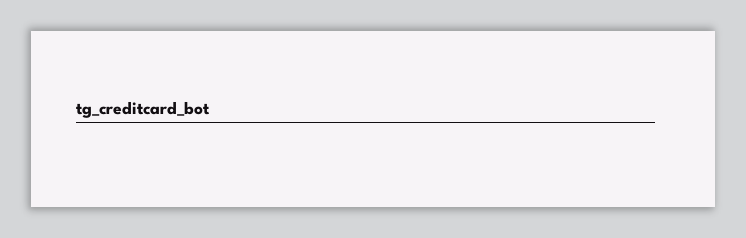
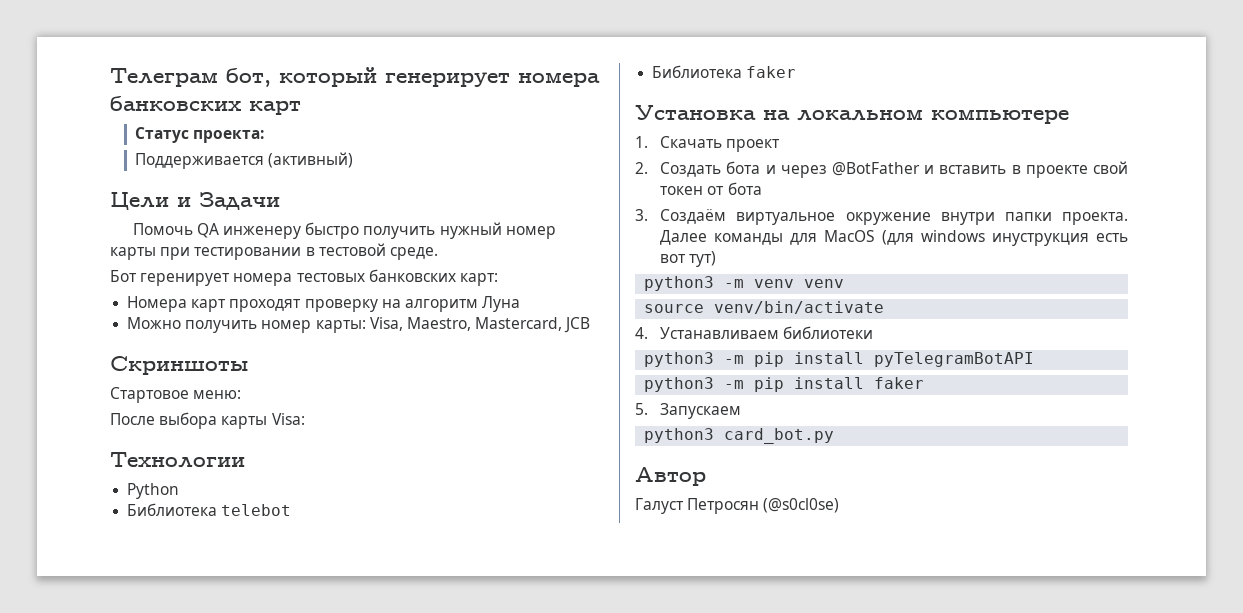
- tg_creditcard_bot
+ Телеграм бот, который генерирует номера банковских карт
+ Статус проекта:
+ Поддерживается (активный)
+ Цели и Задачи
+ Помочь QA инженеру быстро получить нужный номер карты при тестировании в тестовой среде.
+ Бот геренирует номера тестовых банковских карт:
+ Номера карт проходят проверку на алгоритм Луна
+ Можно получить номер карты: Visa, Maestro, Mastercard, JCB
+ Скриншоты
+ Стартовое меню:
+ После выбора карты Visa:
+ Технологии
+ Python
+ Библиотека telebot
+ Библиотека faker
+ Установка на локальном компьютере
+ 1. Скачать проект
+ 2. Создать бота и через @BotFather и вставить в проекте свой токен от бота
+ 3. Создаём виртуальное окружение внутри папки проекта. Далее команды для MacOS (для windows инуструкция есть вот тут)
+ python3 -m venv venv
+ source venv/bin/activate
+ 4. Устанавливаем библиотеки
+ python3 -m pip install pyTelegramBotAPI
+ python3 -m pip install faker
+ 5. Запускаем
+ python3 card_bot.py
+ Автор
+ Галуст Петросян (@s0cl0se)

